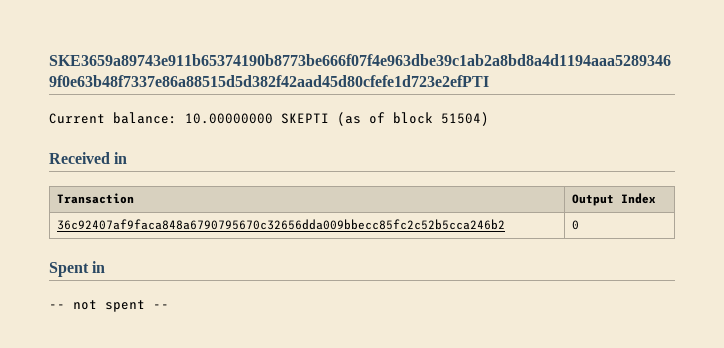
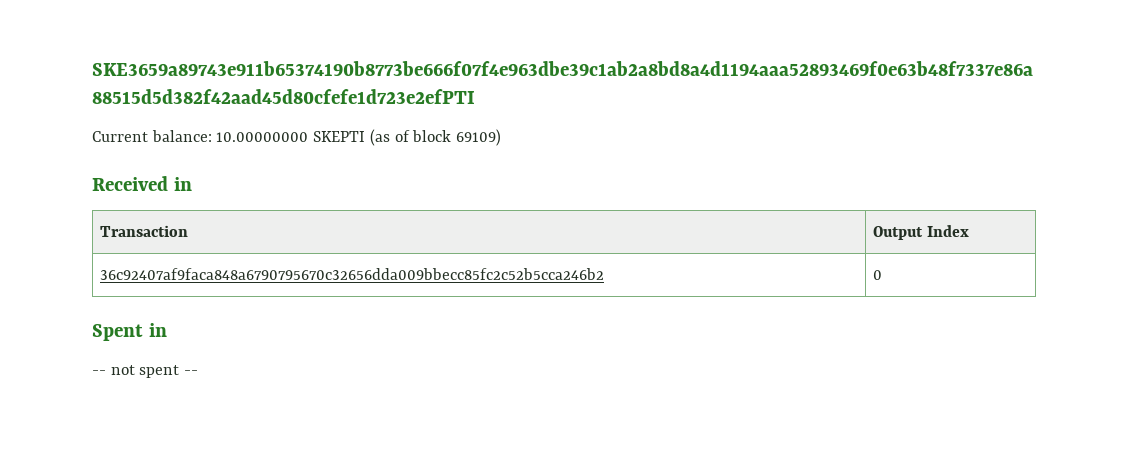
- Current balance: 10.00000000 SKEPTI (as of block 51504)
+ Current balance: 10.00000000 SKEPTI (as of block 69109)

